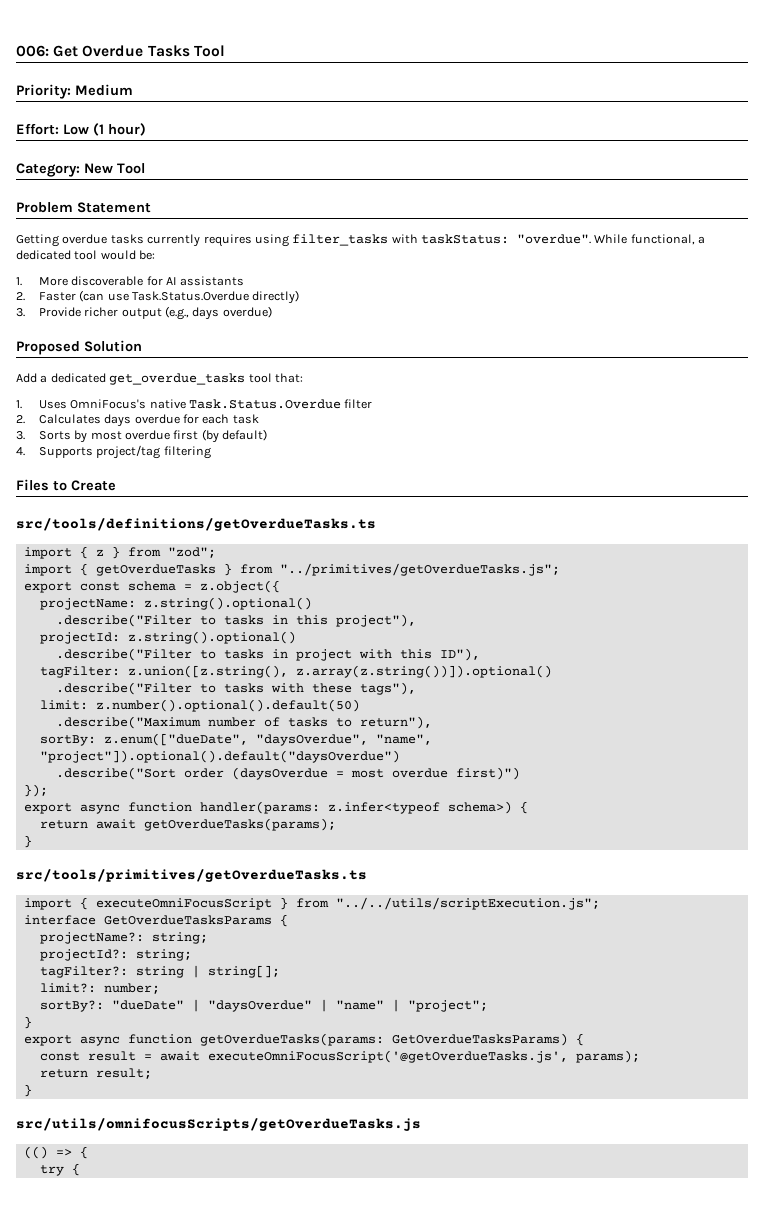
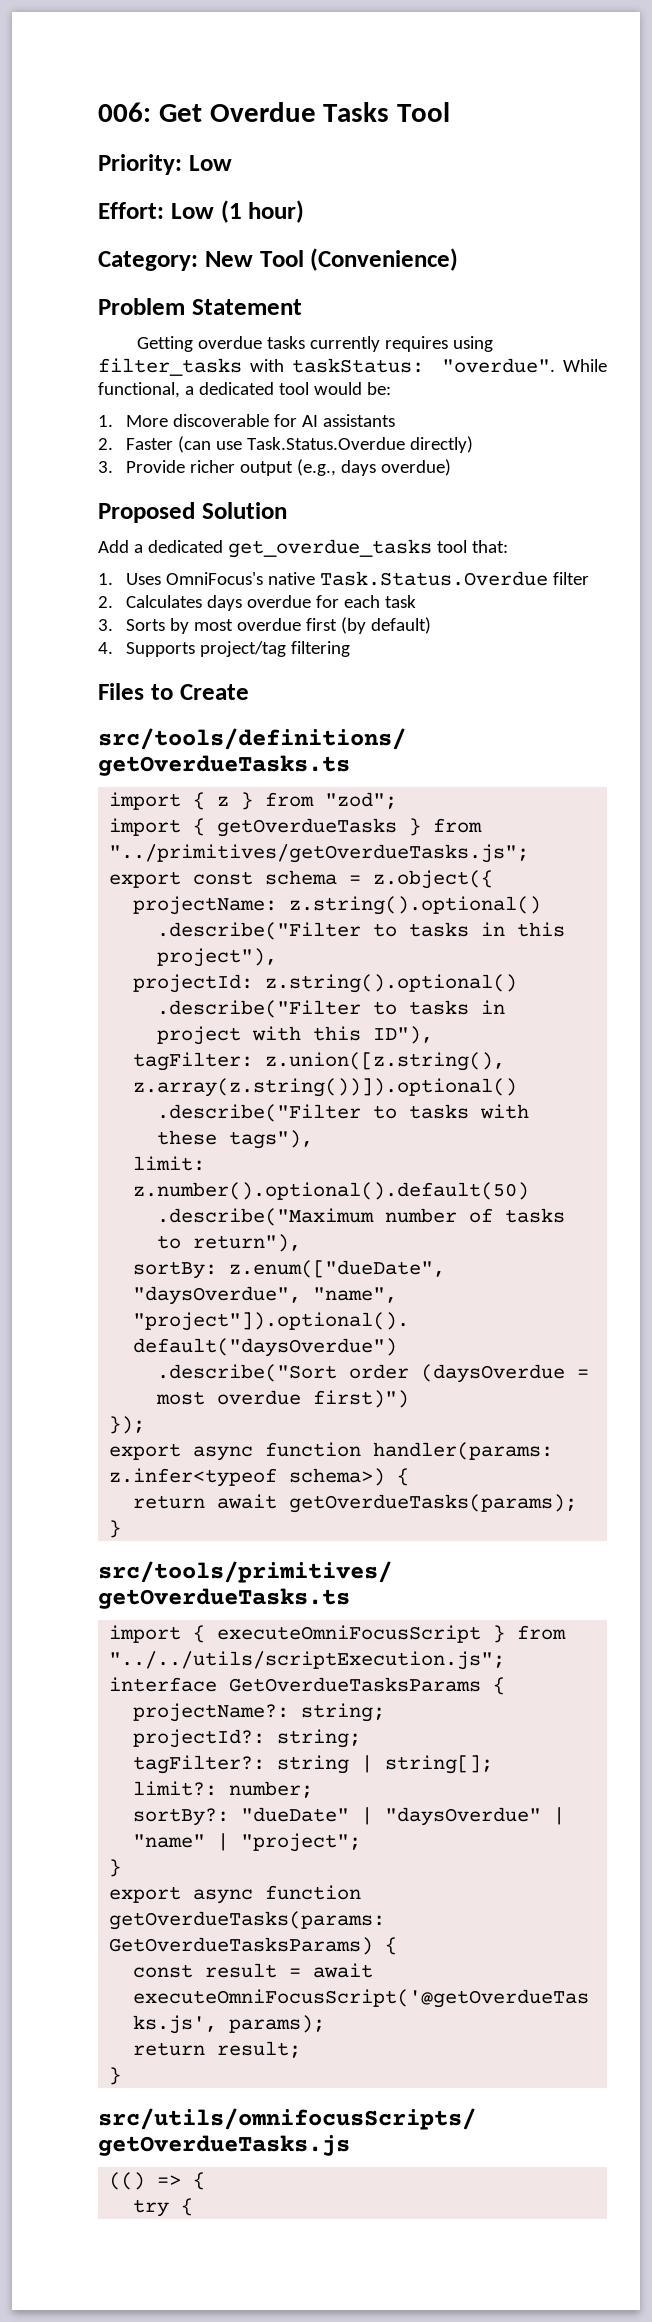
- Priority: Medium
+ Priority: Low
- Category: New Tool
+ Category: New Tool (Convenience)

